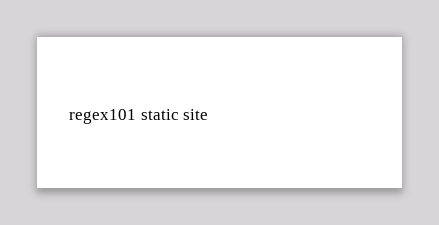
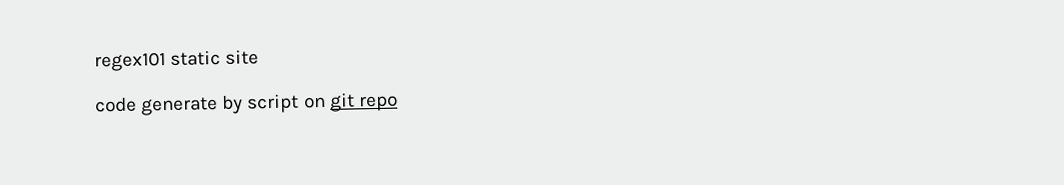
+ code generate by script on git repo

